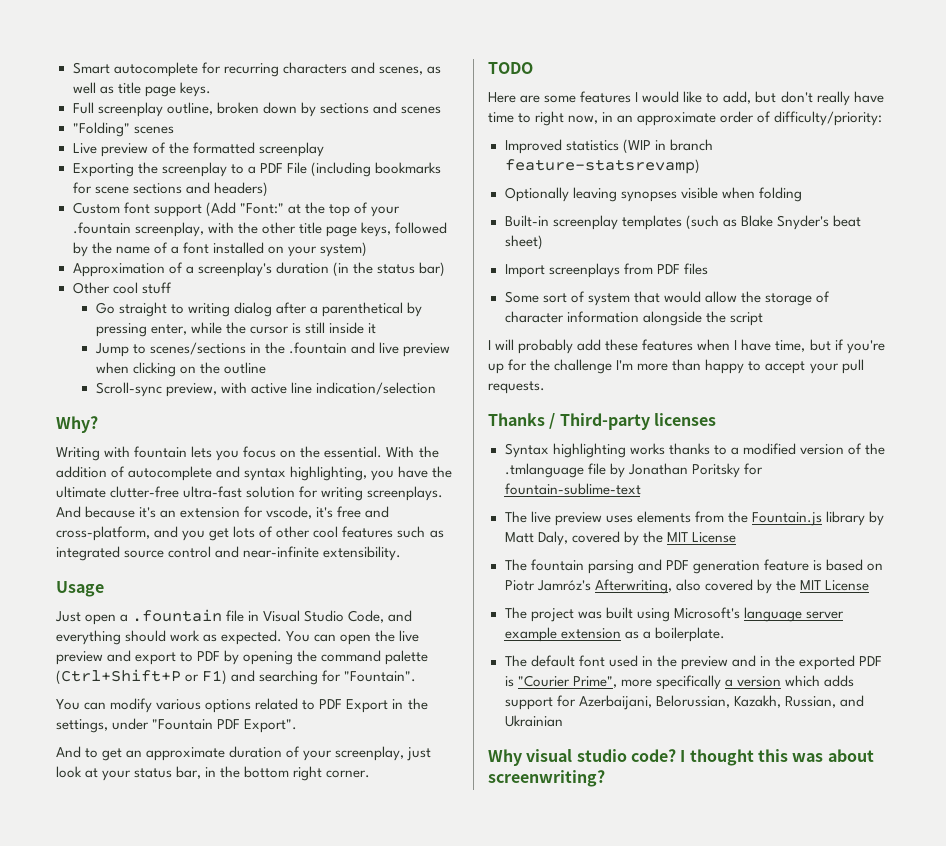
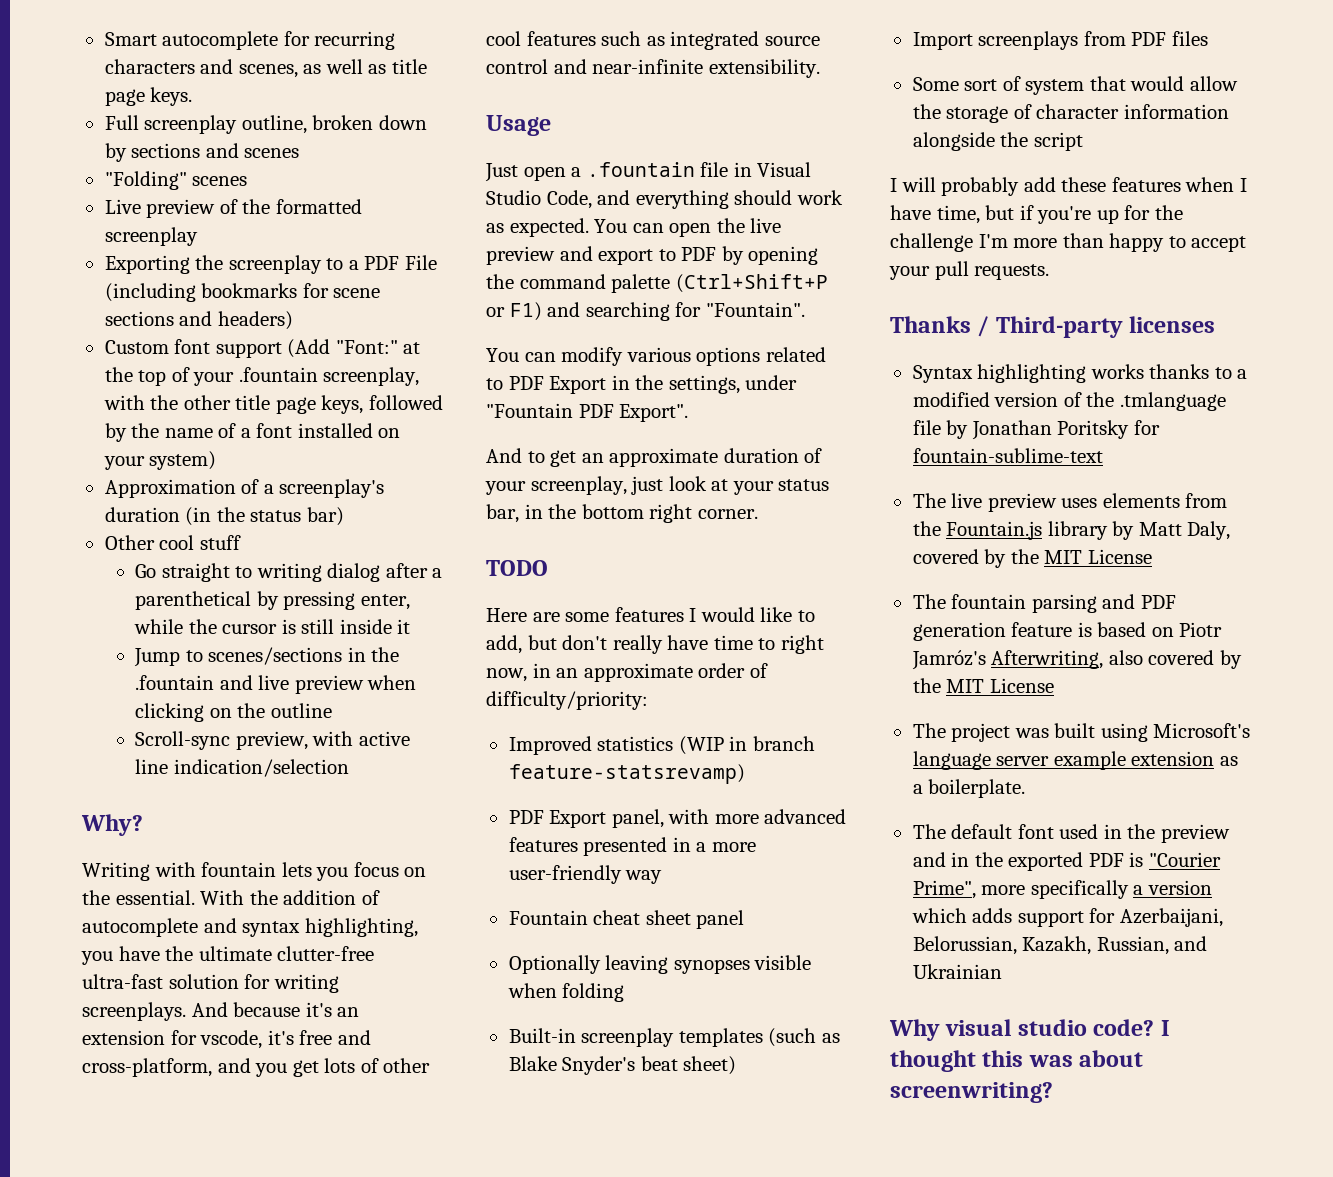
+ PDF Export panel, with more advanced features presented in a more user-friendly way
+ Fountain cheat sheet panel

